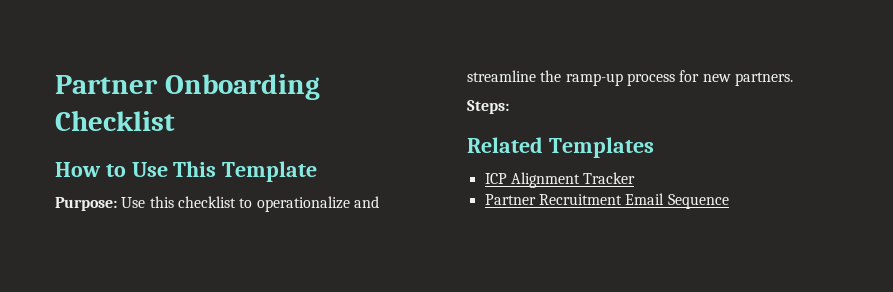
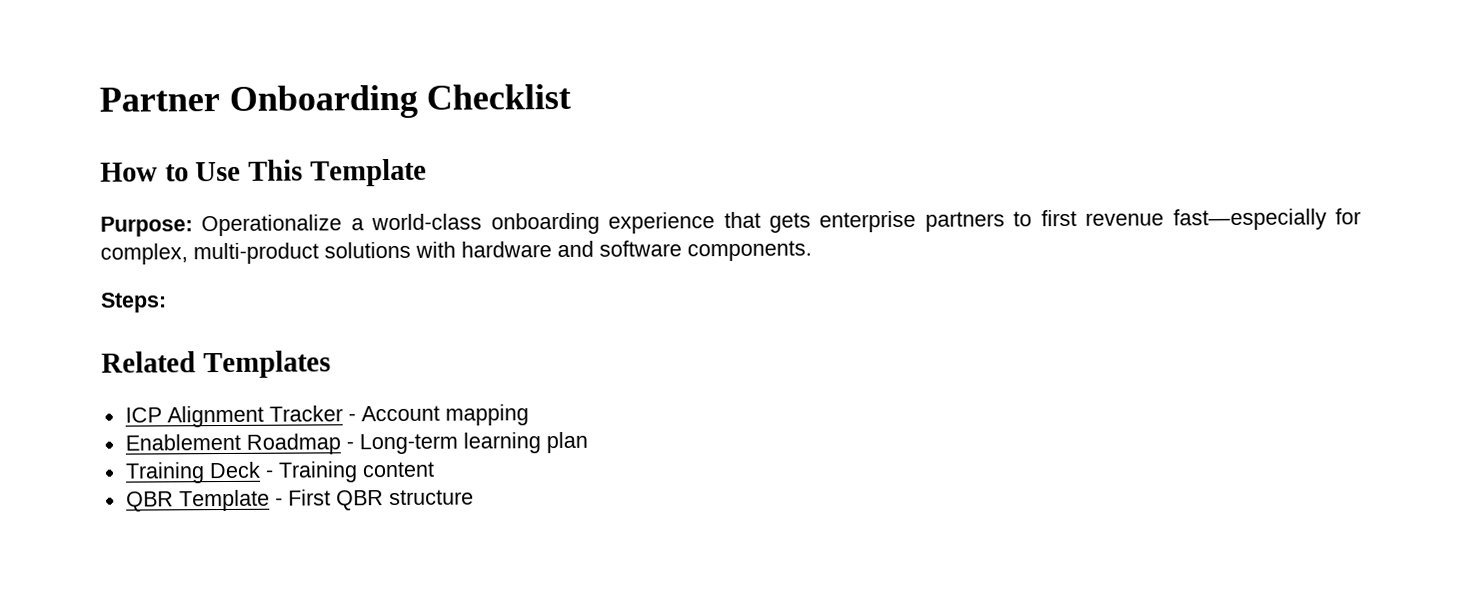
- Purpose: Use this checklist to operationalize and streamline the ramp-up process for new partners.
+ Purpose: Operationalize a world-class onboarding experience that gets enterprise partners to first revenue fast—especially for complex, multi-product solutions with hardware and software components.
- ICP Alignment Tracker
- Partner Recruitment Email Sequence
+ ICP Alignment Tracker - Account mapping
+ Enablement Roadmap - Long-term learning plan
+ Training Deck - Training content
+ QBR Template - First QBR structure

